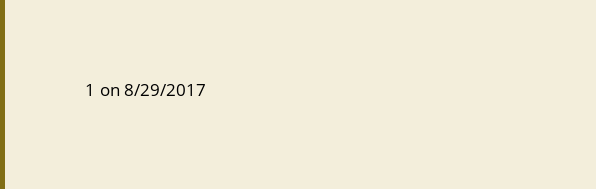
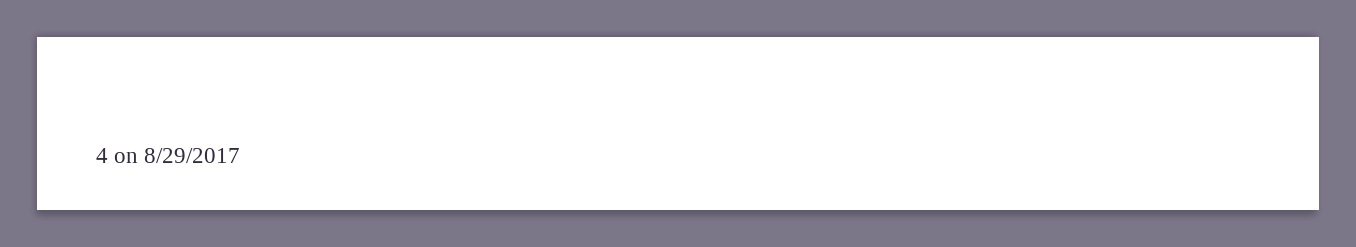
- 1 on 8/29/2017
+ 4 on 8/29/2017

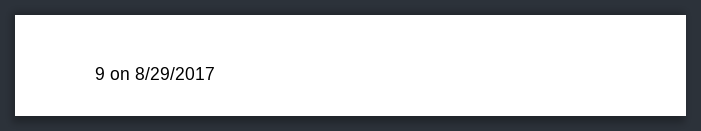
- 4 on 8/29/2017
+ 9 on 8/29/2017

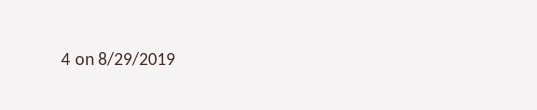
- 9 on 8/29/2017
+ 4 on 8/29/2019

